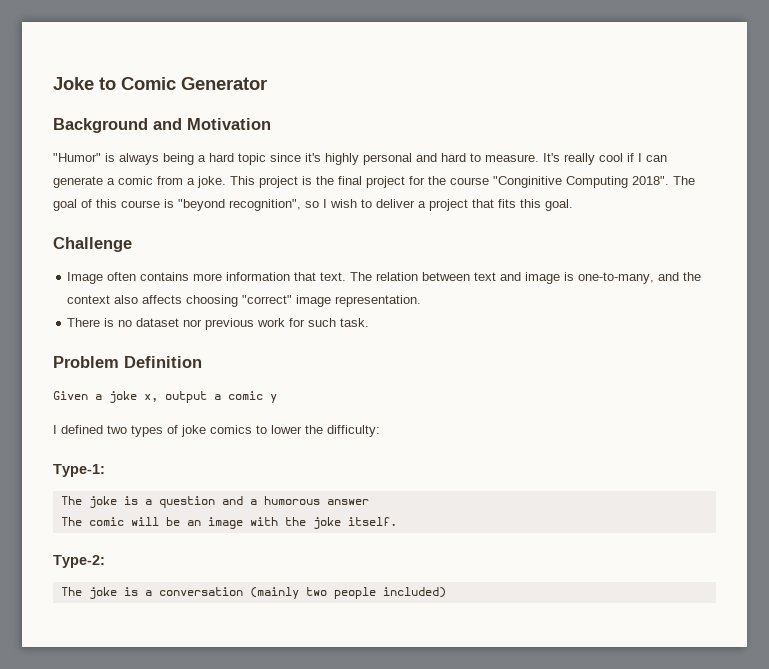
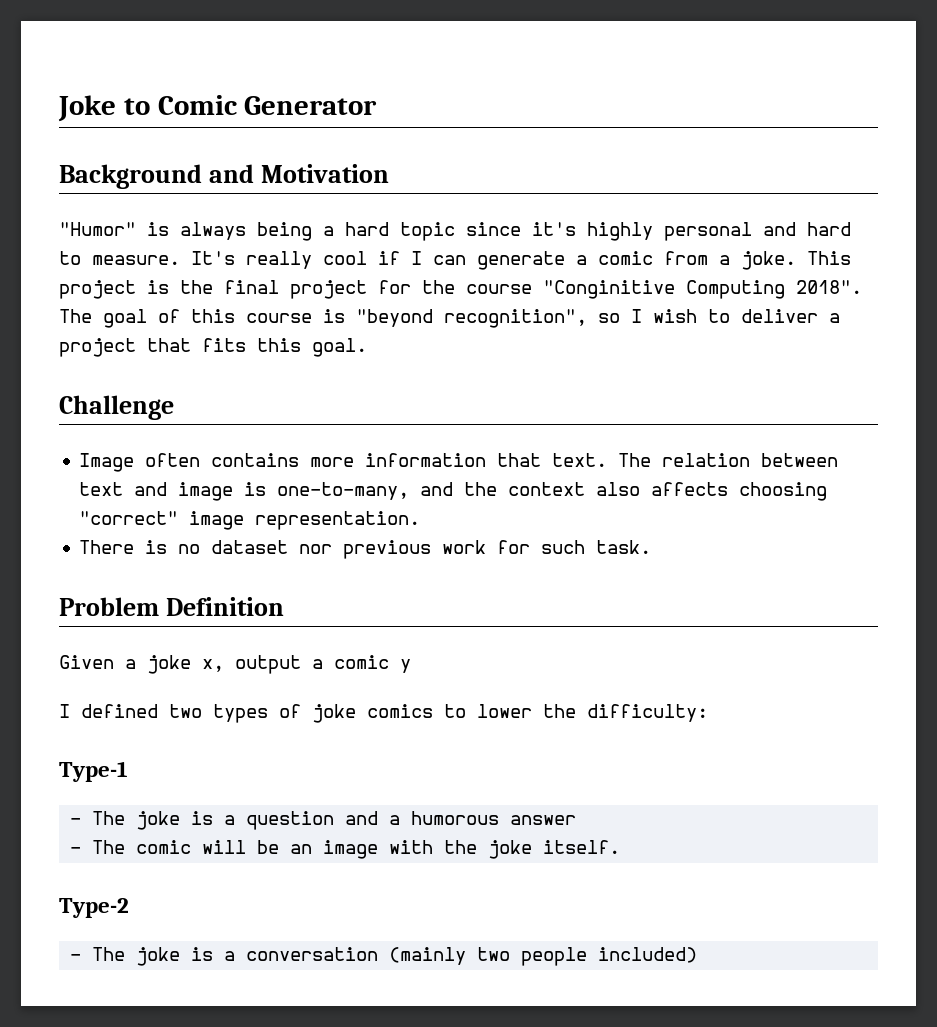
- Type-1:
- The joke is a question and a humorous answer
+ Type-1
+ - The joke is a question and a humorous answer
- The comic will be an image with the joke itself.
+ - The comic will be an image with the joke itself.
- Type-2:
- The joke is a conversation (mainly two people included)
+ Type-2
+ - The joke is a conversation (mainly two people included)

